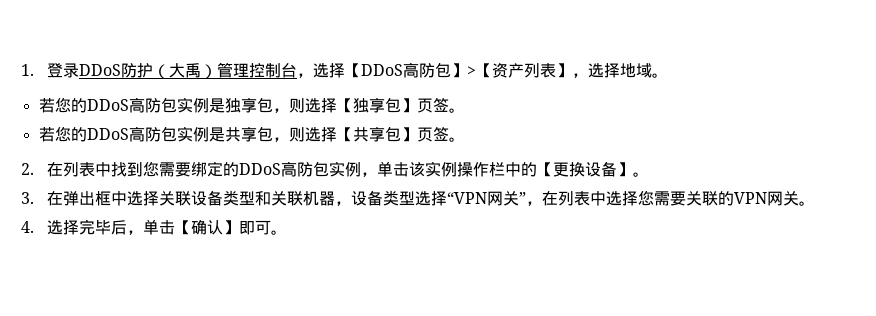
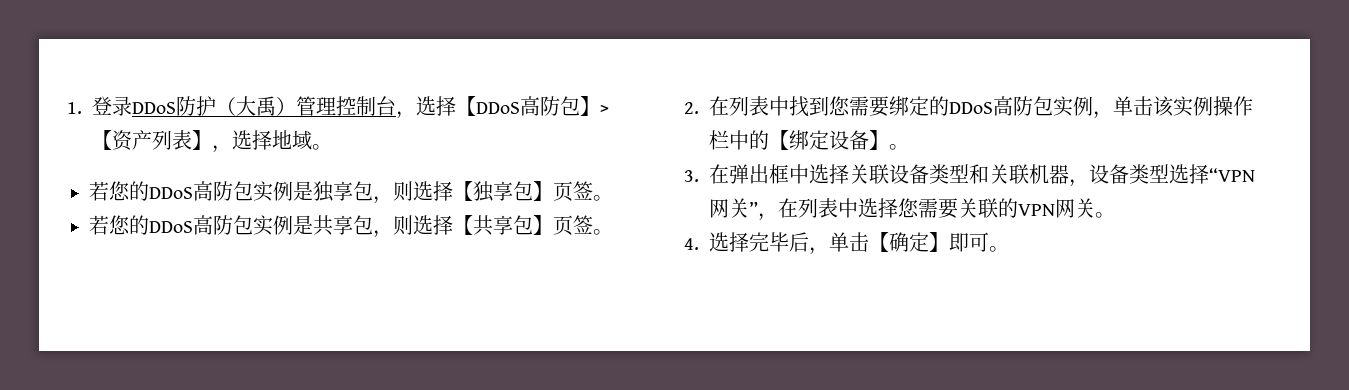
- 2.在列表中找到您需要绑定的DDoS高防包实例，单击该实例操作栏中的【更换设备】。
+ 2.在列表中找到您需要绑定的DDoS高防包实例，单击该实例操作栏中的【绑定设备】。
- 4.选择完毕后，单击【确认】即可。
+ 4.选择完毕后，单击【确定】即可。

